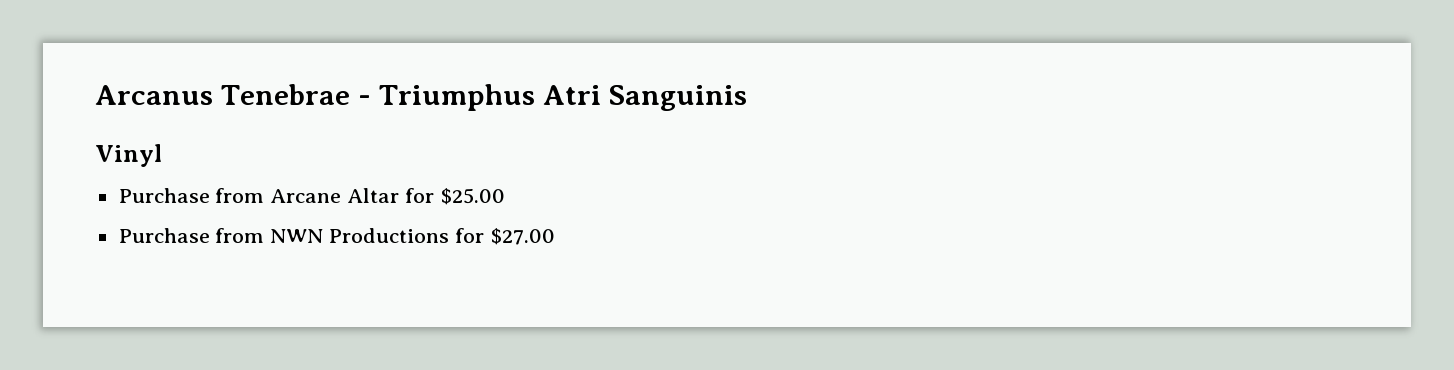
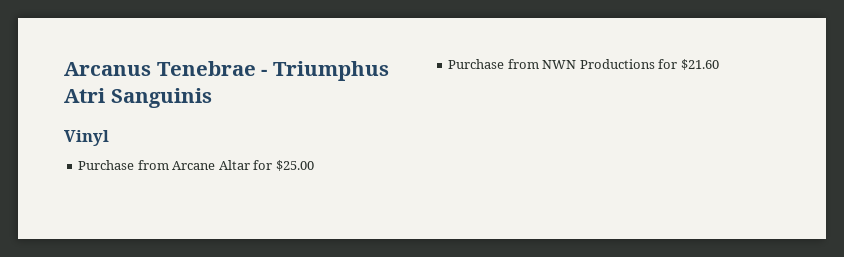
- Purchase from NWN Productions for $27.00
+ Purchase from NWN Productions for $21.60

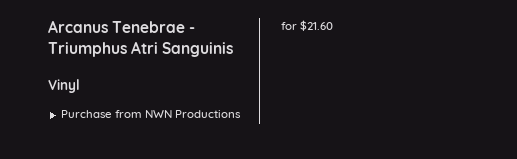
- Purchase from Arcane Altar for $25.00

